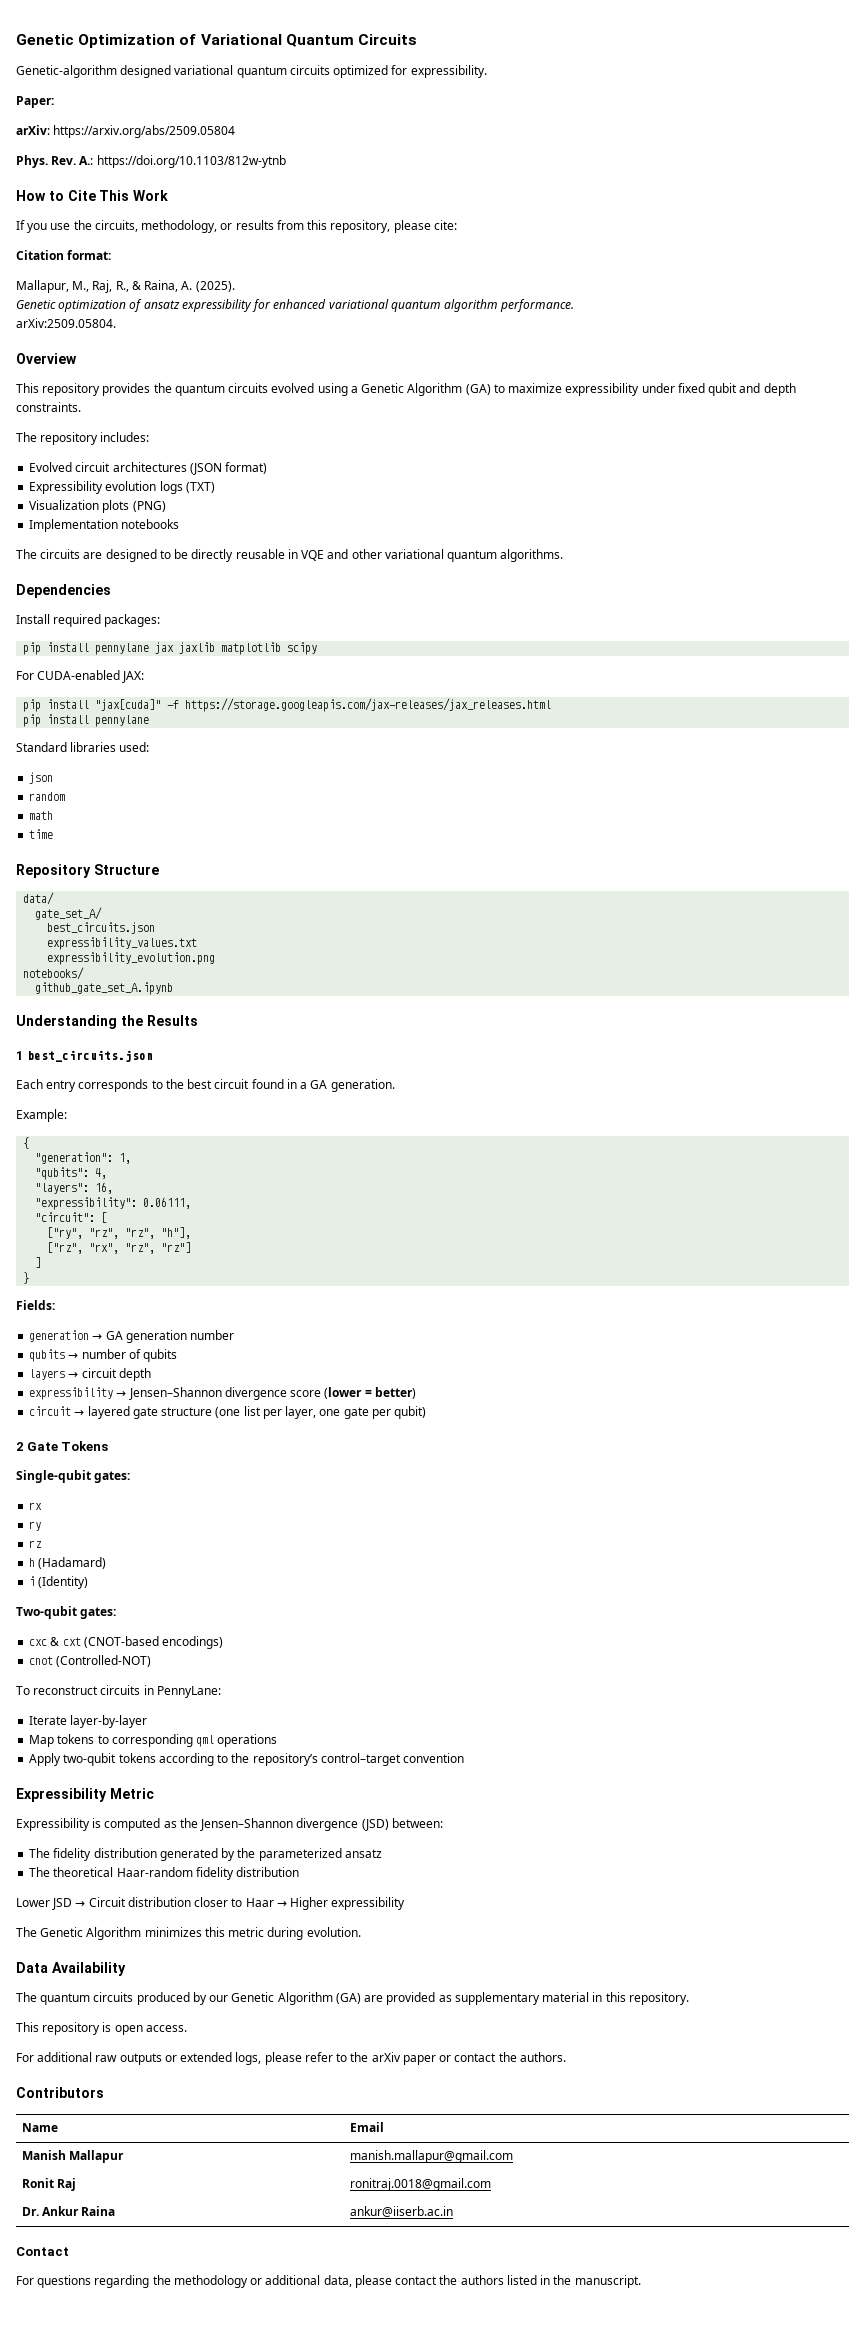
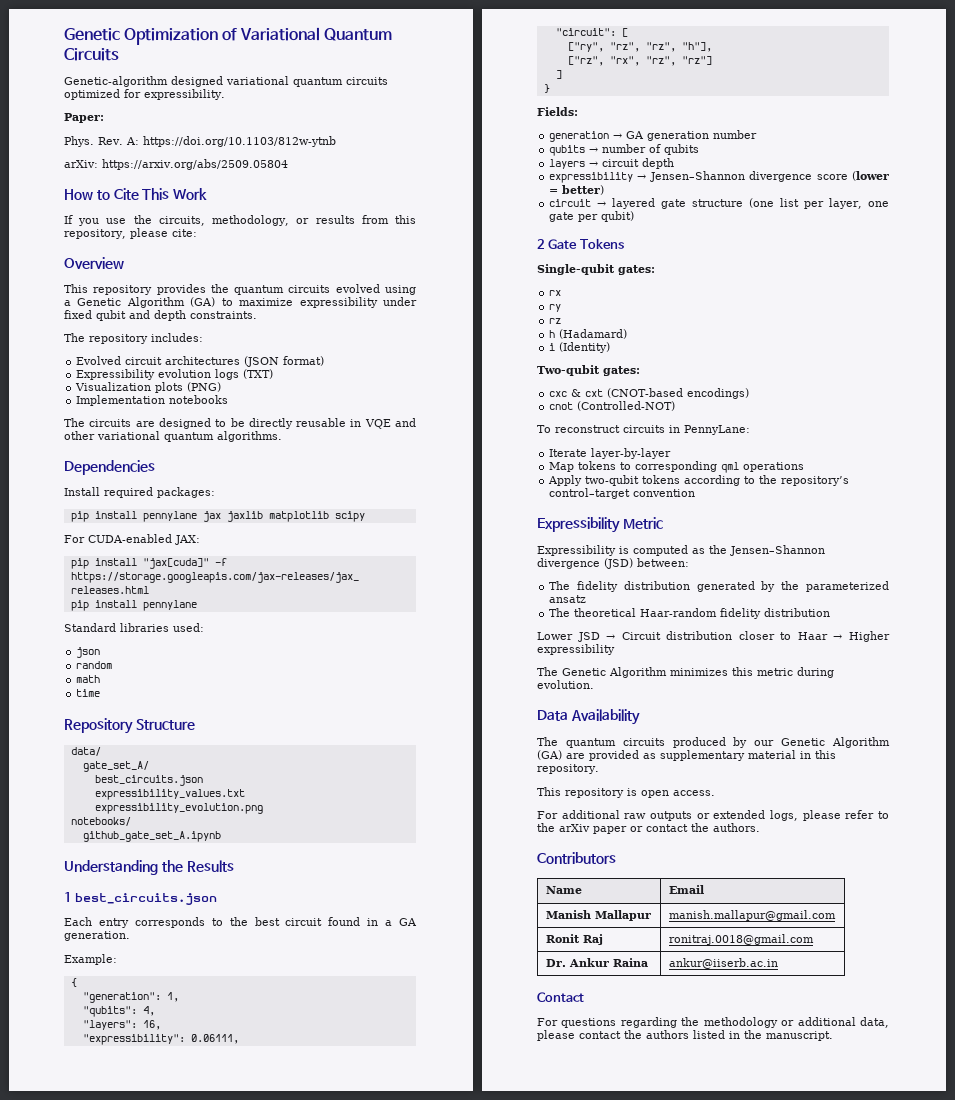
+ Phys. Rev. A: https://doi.org/10.1103/812w-ytnb
  arXiv: https://arxiv.org/abs/2509.05804
- Phys. Rev. A.: https://doi.org/10.1103/812w-ytnb
- Citation format:
- Mallapur, M., Raj, R., & Raina, A. (2025).
- Genetic optimization of ansatz expressibility for enhanced variational quantum algorithm performance.
- arXiv:2509.05804.

